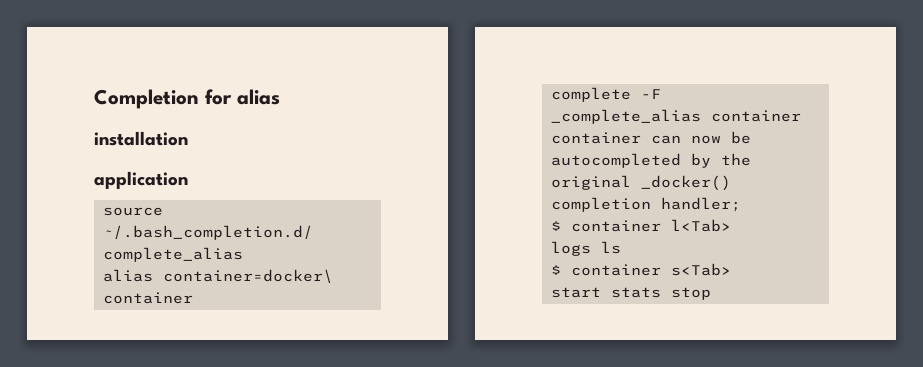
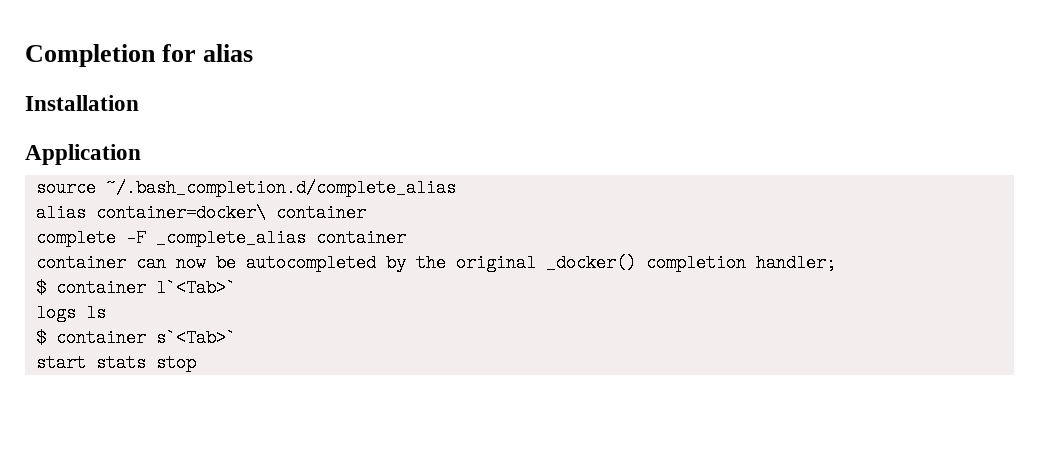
- installation
- application
+ Installation
+ Application
- $ container l<Tab>
+ $ container l`<Tab>`
- $ container s<Tab>
+ $ container s`<Tab>`

